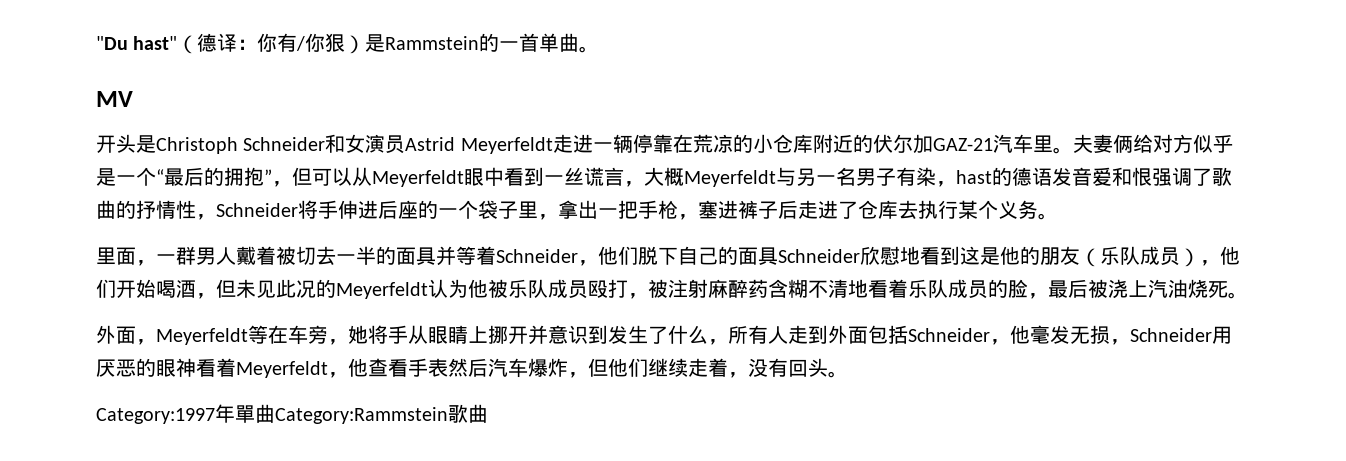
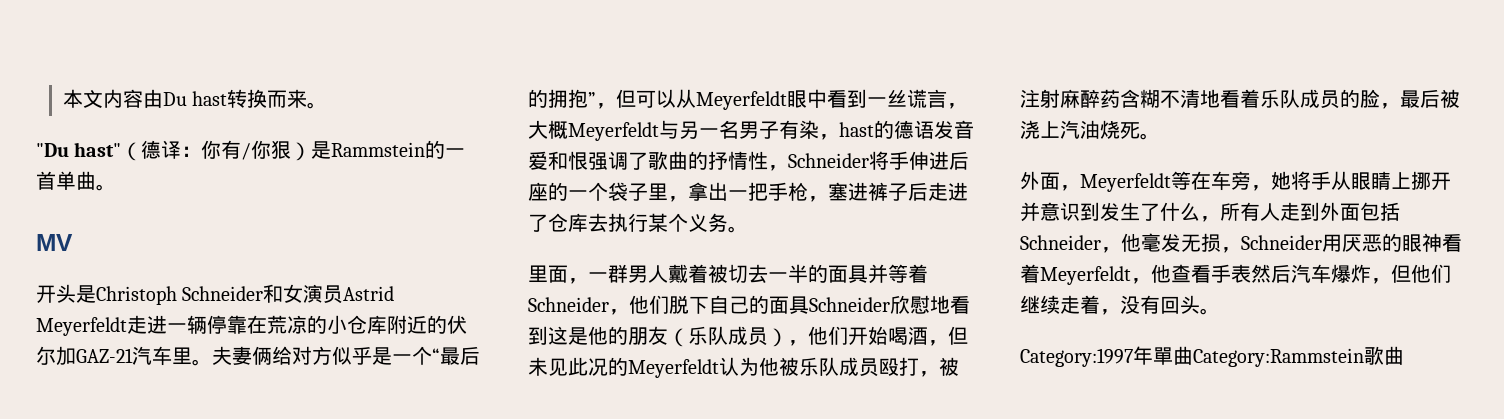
+ 本文内容由Du hast转换而来。

